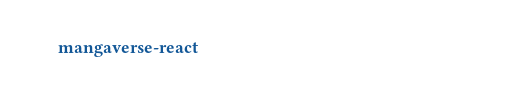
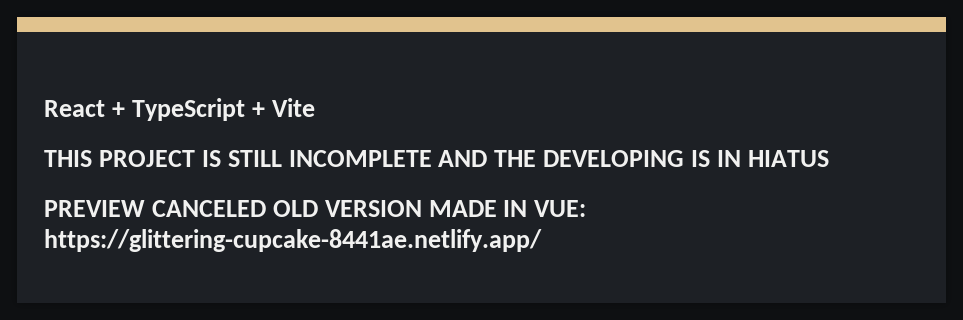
- mangaverse-react
+ React + TypeScript + Vite
+ THIS PROJECT IS STILL INCOMPLETE AND THE DEVELOPING IS IN HIATUS
+ PREVIEW CANCELED OLD VERSION MADE IN VUE: https://glittering-cupcake-8441ae.netlify.app/

